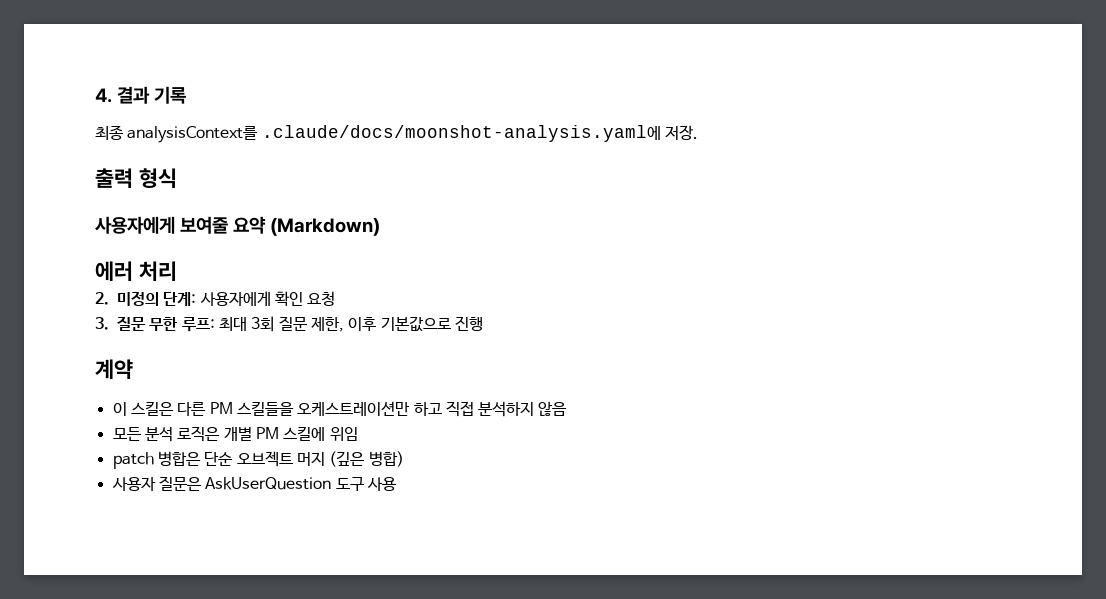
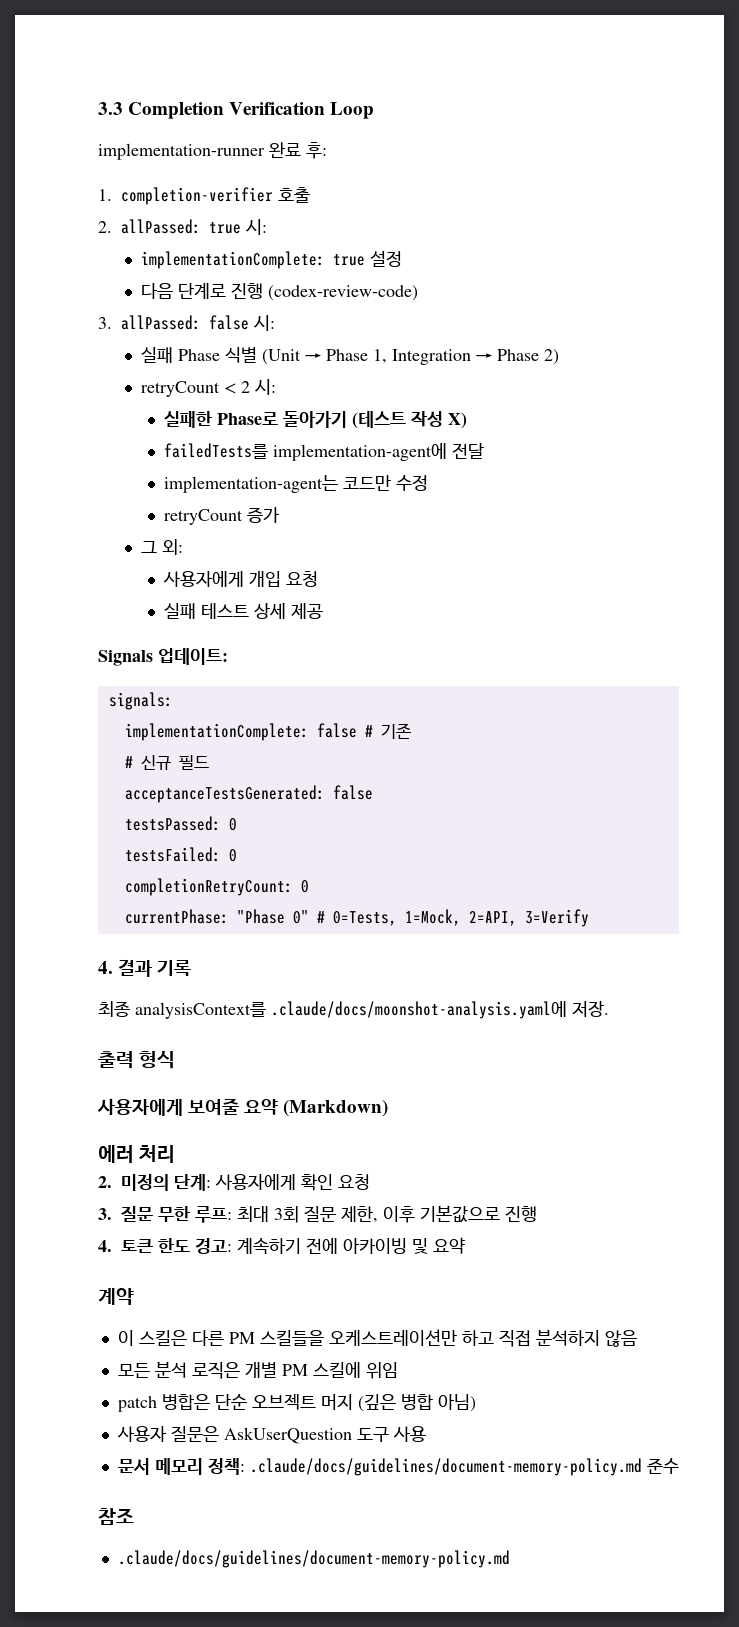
+ 3.3 Completion Verification Loop
+ implementation-runner 완료 후:
+ 1. completion-verifier 호출
+ 2. allPassed: true 시:
+ implementationComplete: true 설정
+ 다음 단계로 진행 (codex-review-code)
+ 3. allPassed: false 시:
+ 실패 Phase 식별 (Unit → Phase 1, Integration → Phase 2)
+ retryCount < 2 시:
+ 실패한 Phase로 돌아가기 (테스트 작성 X)
+ failedTests를 implementation-agent에 전달
+ implementation-agent는 코드만 수정
+ retryCount 증가
+ 그 외:
+ 사용자에게 개입 요청
+ 실패 테스트 상세 제공
+ Signals 업데이트:
+ signals:
+ implementationComplete: false # 기존
+ # 신규 필드
+ acceptanceTestsGenerated: false
+ testsPassed: 0
+ testsFailed: 0
+ completionRetryCount: 0
+ currentPhase: "Phase 0" # 0=Tests, 1=Mock, 2=API, 3=Verify
+ 4. 토큰 한도 경고: 계속하기 전에 아카이빙 및 요약
- patch 병합은 단순 오브젝트 머지 (깊은 병합)
+ patch 병합은 단순 오브젝트 머지 (깊은 병합 아님)
+ 문서 메모리 정책: .claude/docs/guidelines/document-memory-policy.md 준수
+ 참조
+ .claude/docs/guidelines/document-memory-policy.md

